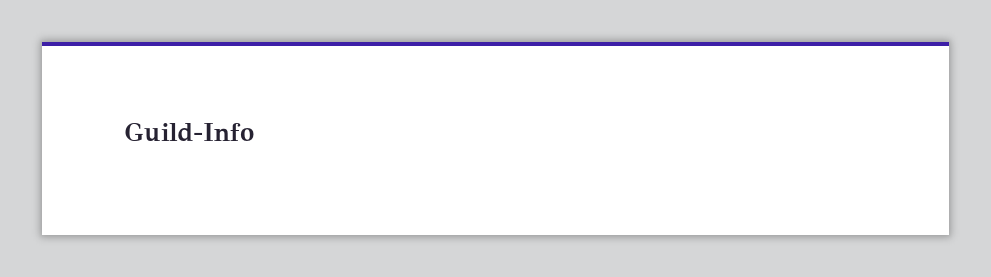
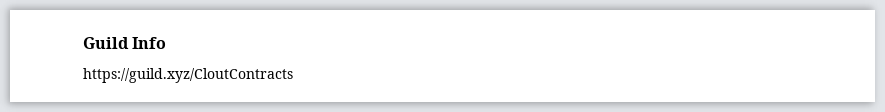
- Guild-Info
+ Guild Info
+ https://guild.xyz/CloutContracts

